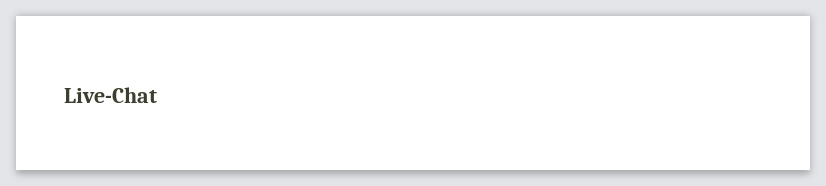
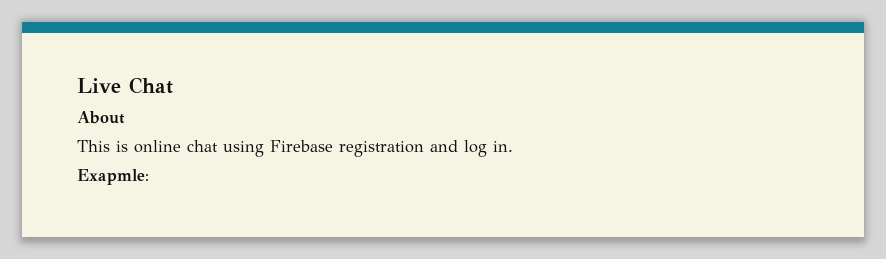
- Live-Chat
+ Live Chat
+ About
+ This is online chat using Firebase registration and log in.
+ Exapmle:

